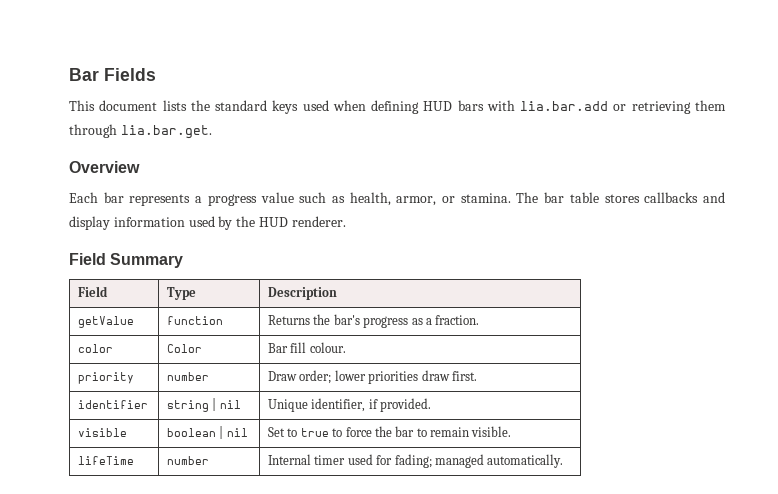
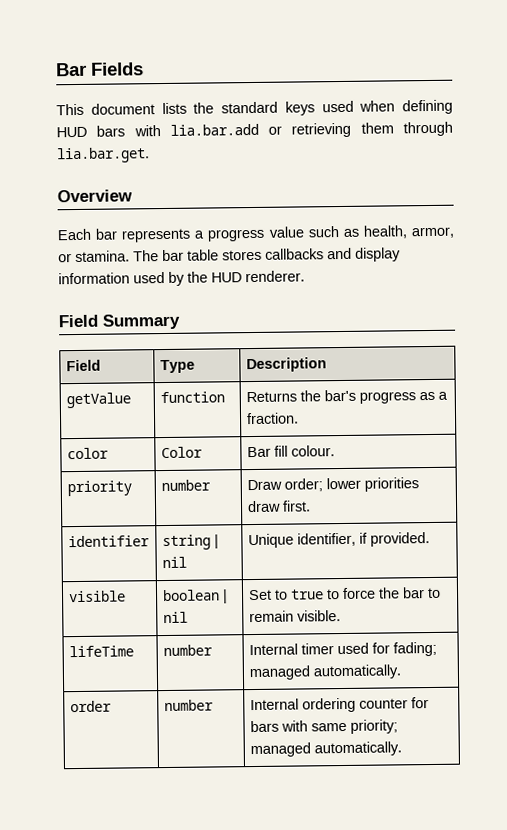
+ order | number | Internal ordering counter for bars with same priority; managed automatically.

